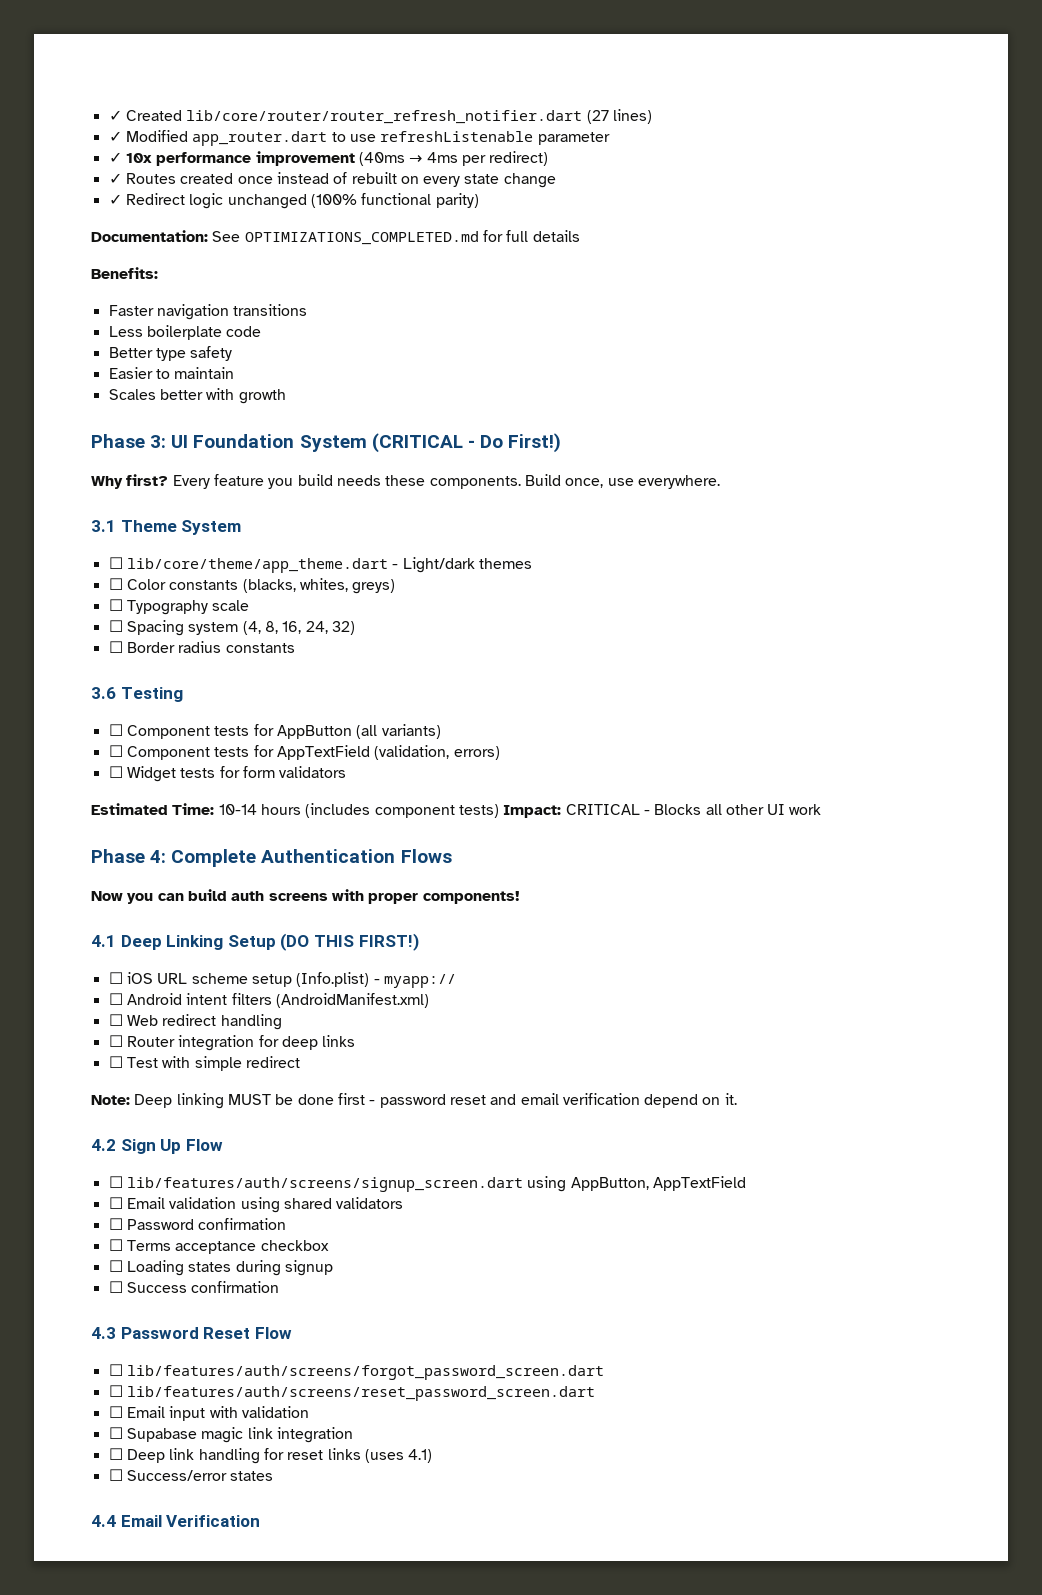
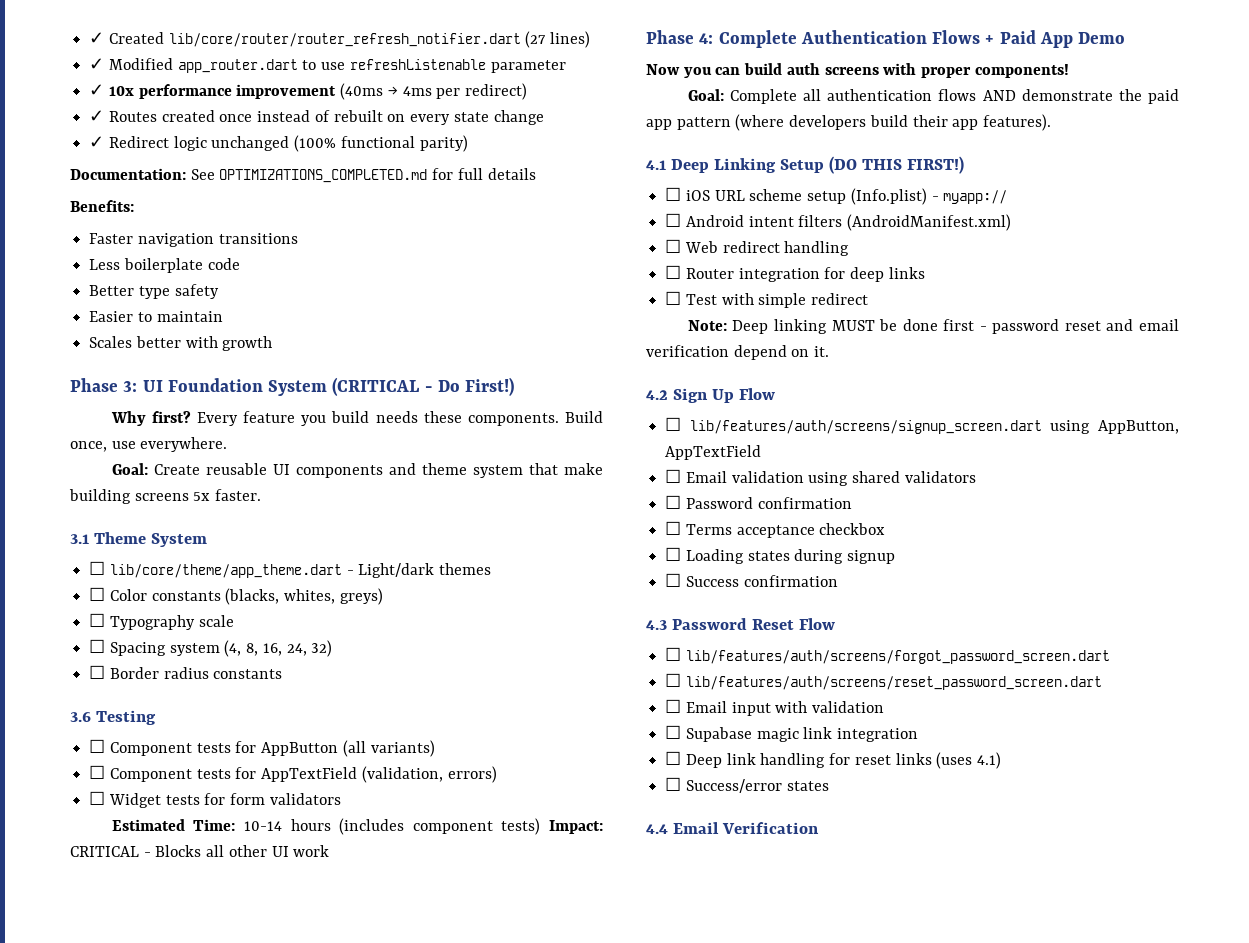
+ Goal: Create reusable UI components and theme system that make building screens 5x faster.
- Phase 4: Complete Authentication Flows
+ Phase 4: Complete Authentication Flows + Paid App Demo
+ Goal: Complete all authentication flows AND demonstrate the paid app pattern (where developers build their app features).

